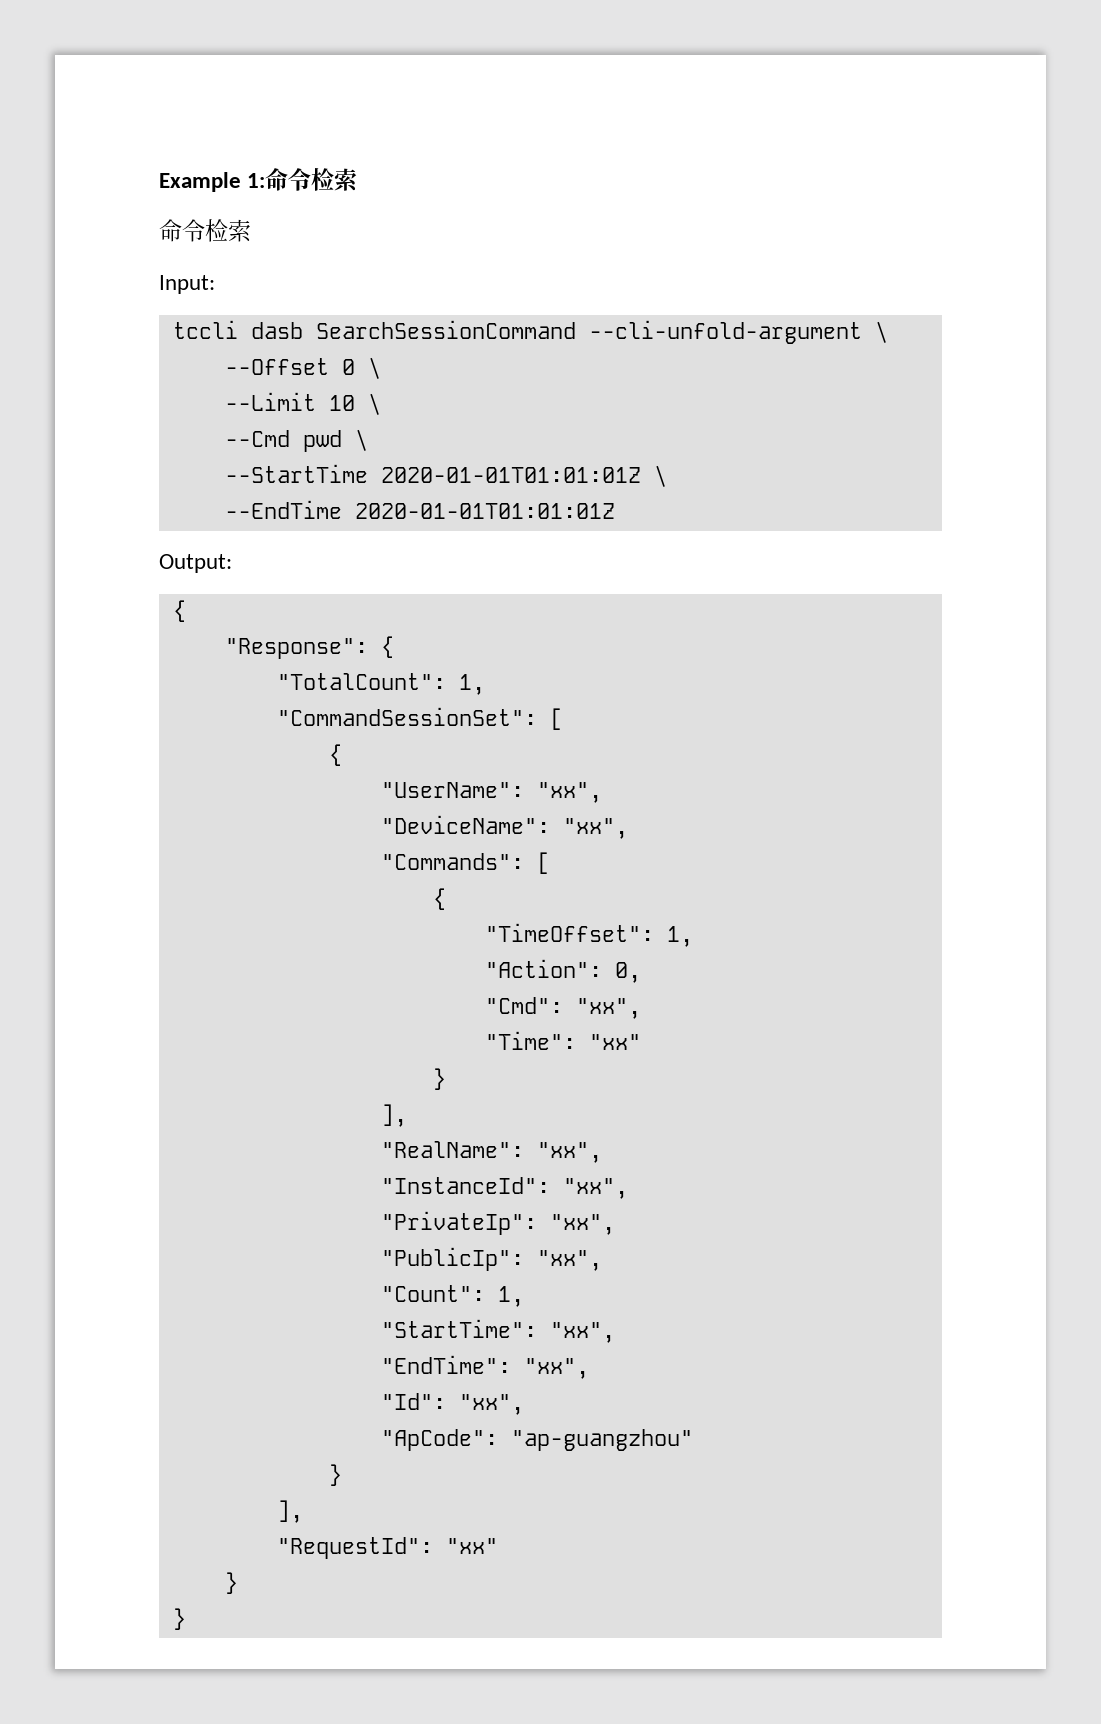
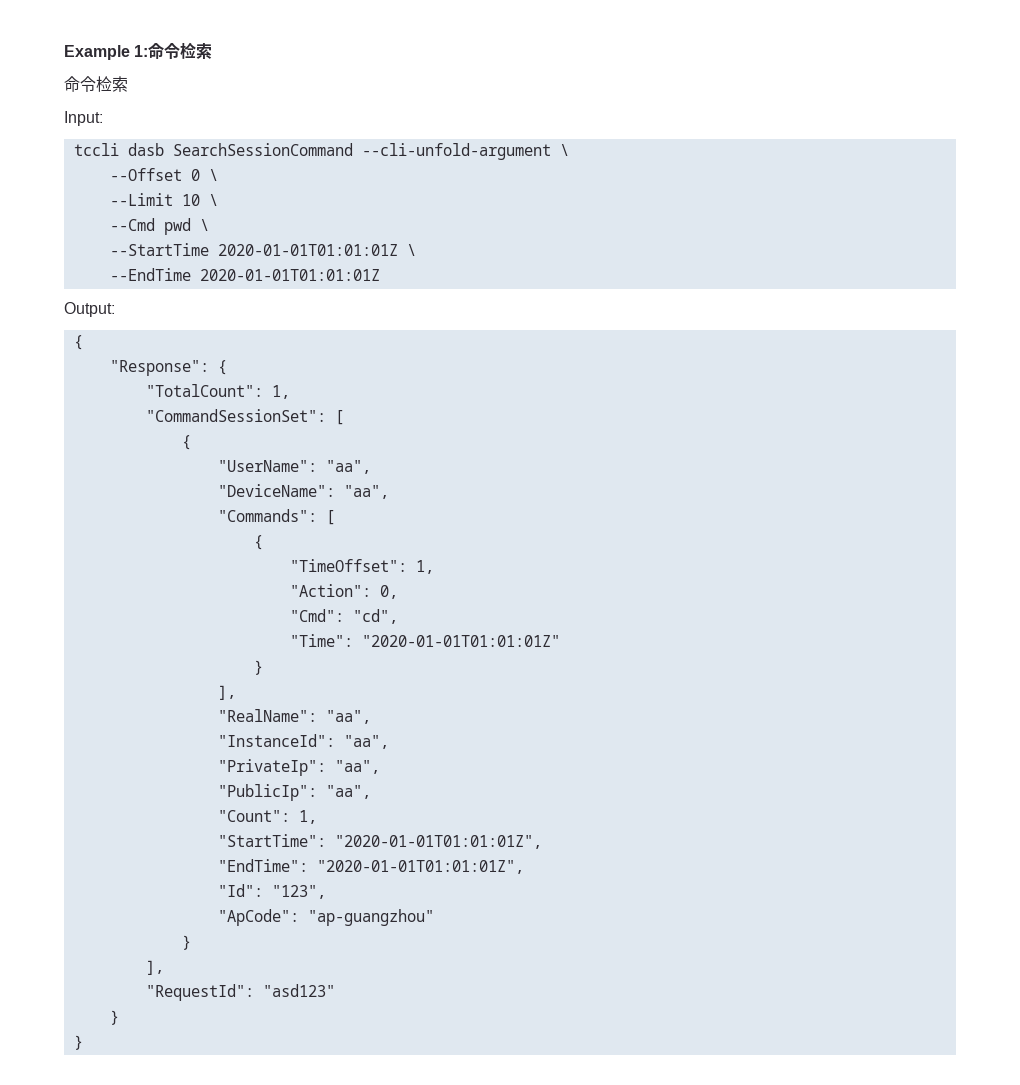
- "UserName": "xx",
+ "UserName": "aa",
- "DeviceName": "xx",
+ "DeviceName": "aa",
- "Cmd": "xx",
+ "Cmd": "cd",
- "Time": "xx"
+ "Time": "2020-01-01T01:01:01Z"
- "RealName": "xx",
+ "RealName": "aa",
- "InstanceId": "xx",
+ "InstanceId": "aa",
- "PrivateIp": "xx",
+ "PrivateIp": "aa",
- "PublicIp": "xx",
+ "PublicIp": "aa",
- "StartTime": "xx",
+ "StartTime": "2020-01-01T01:01:01Z",
- "EndTime": "xx",
+ "EndTime": "2020-01-01T01:01:01Z",
- "Id": "xx",
+ "Id": "123",
- "RequestId": "xx"
+ "RequestId": "asd123"

